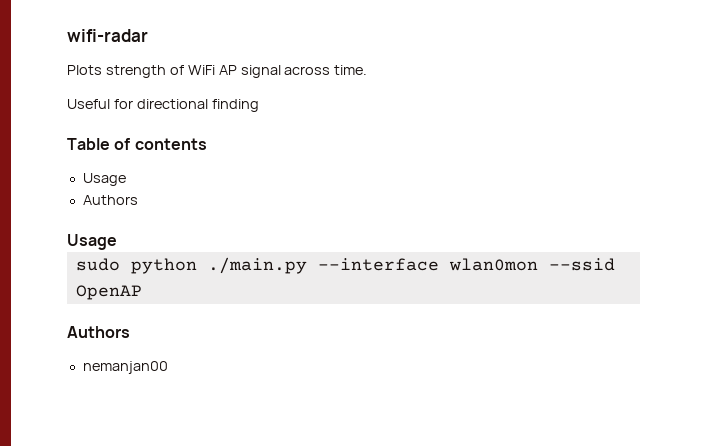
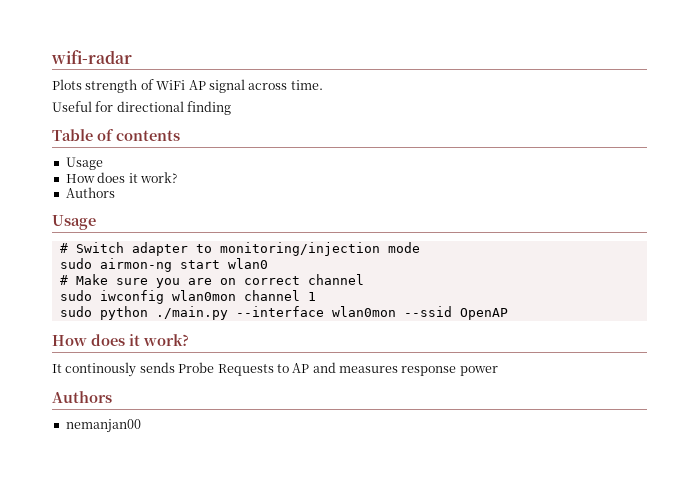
  Table of contents
  Usage
+ How does it work?
  Authors
  Usage
+ # Switch adapter to monitoring/injection mode
+ sudo airmon-ng start wlan0
+ # Make sure you are on correct channel
+ sudo iwconfig wlan0mon channel 1
  sudo python ./main.py --interface wlan0mon --ssid OpenAP
+ How does it work?
+ It continously sends Probe Requests to AP and measures response power

